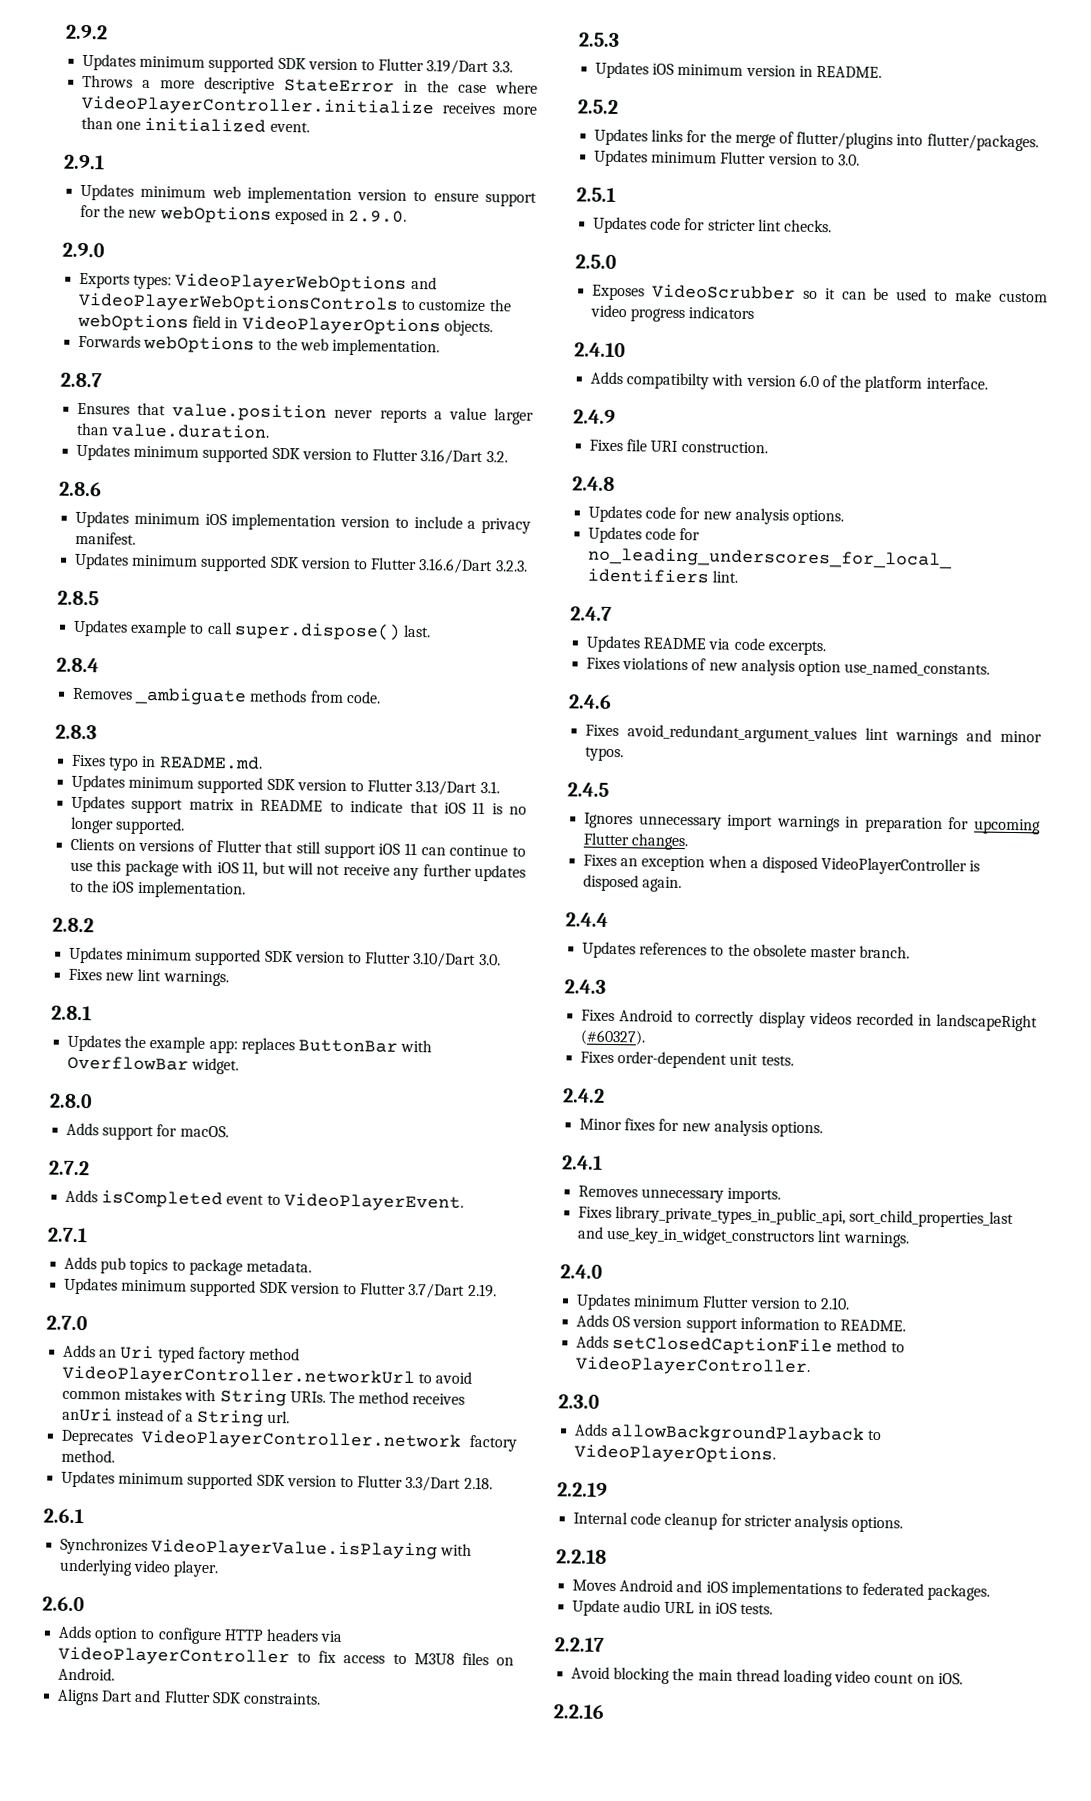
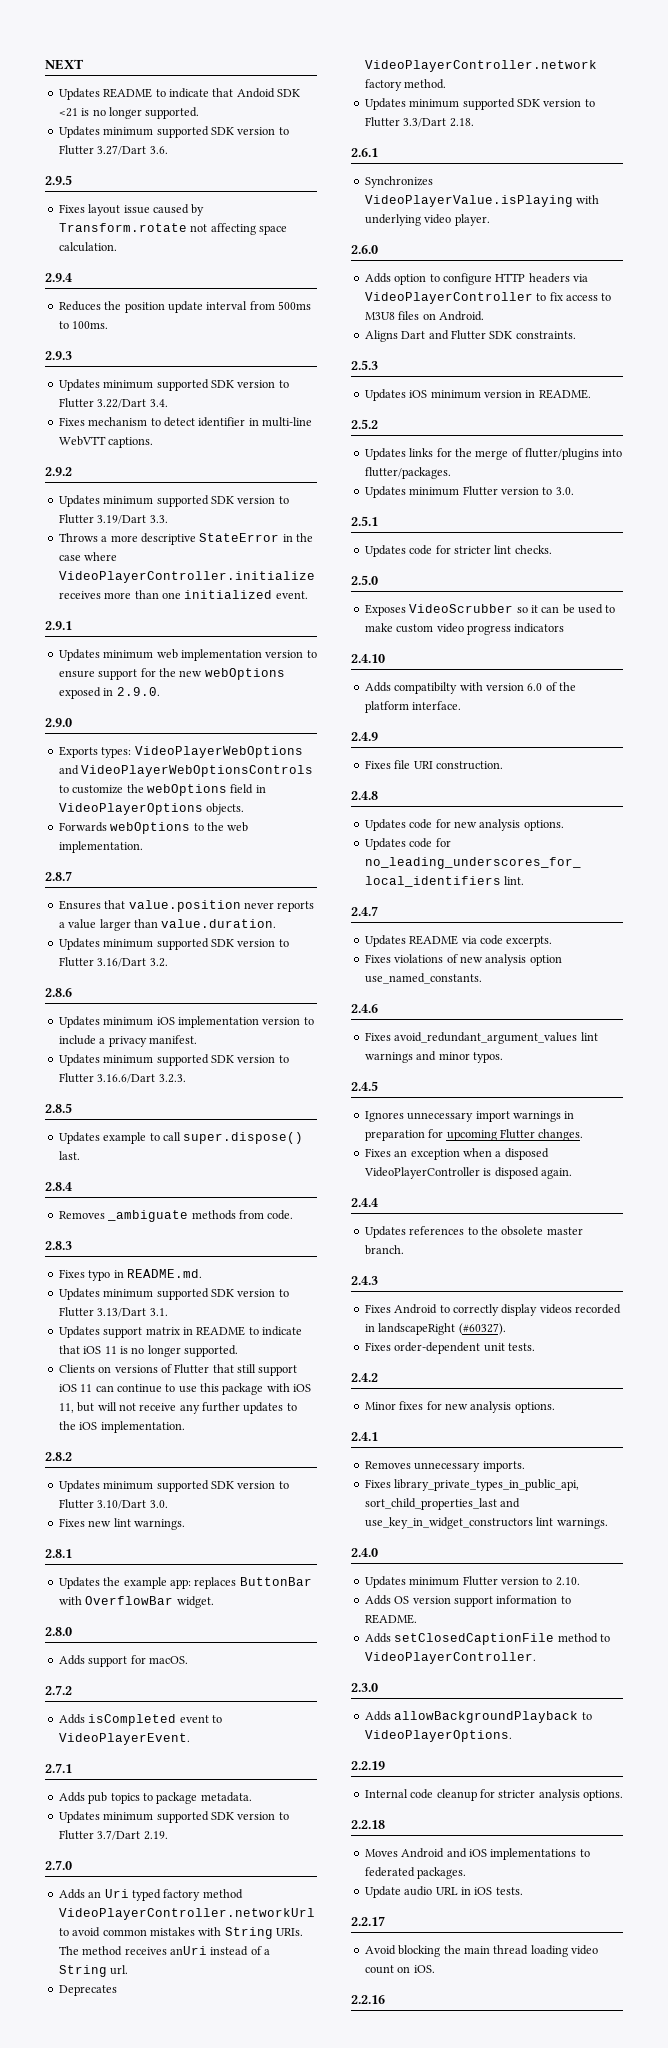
+ NEXT
+ Updates README to indicate that Andoid SDK <21 is no longer supported.
+ Updates minimum supported SDK version to Flutter 3.27/Dart 3.6.
+ 2.9.5
+ Fixes layout issue caused by Transform.rotate not affecting space calculation.
+ 2.9.4
+ Reduces the position update interval from 500ms to 100ms.
+ 2.9.3
+ Updates minimum supported SDK version to Flutter 3.22/Dart 3.4.
+ Fixes mechanism to detect identifier in multi-line WebVTT captions.

